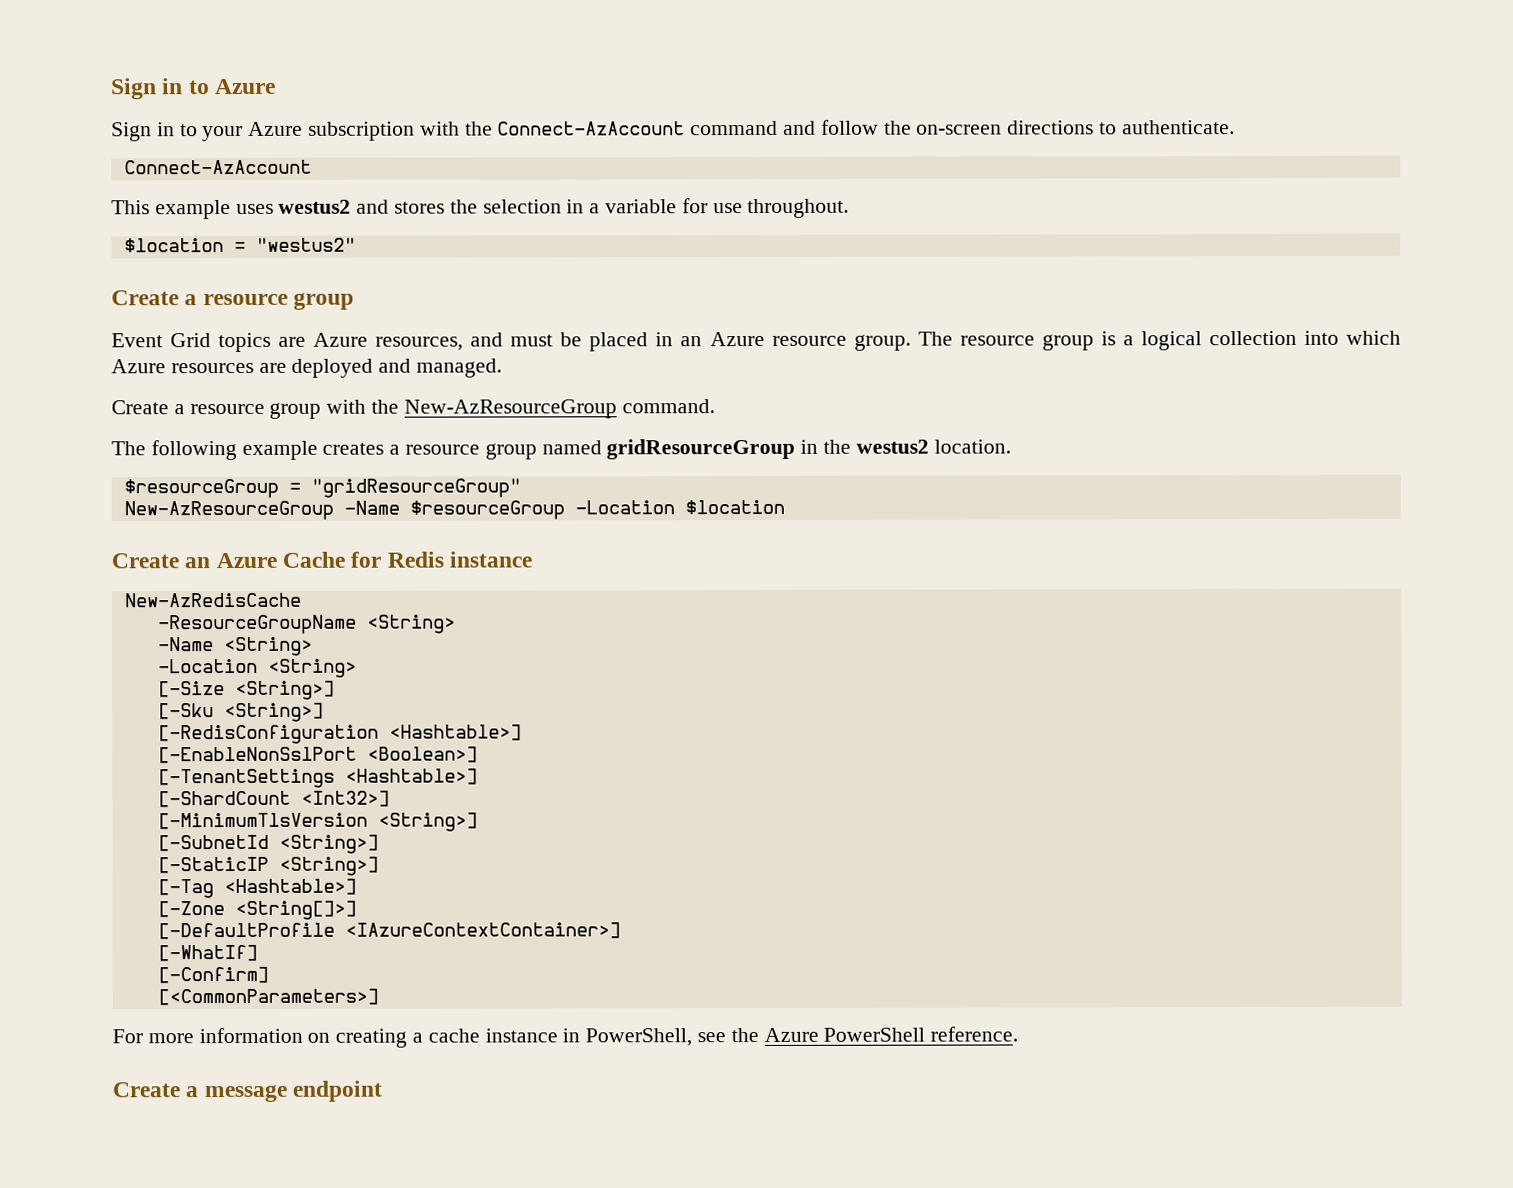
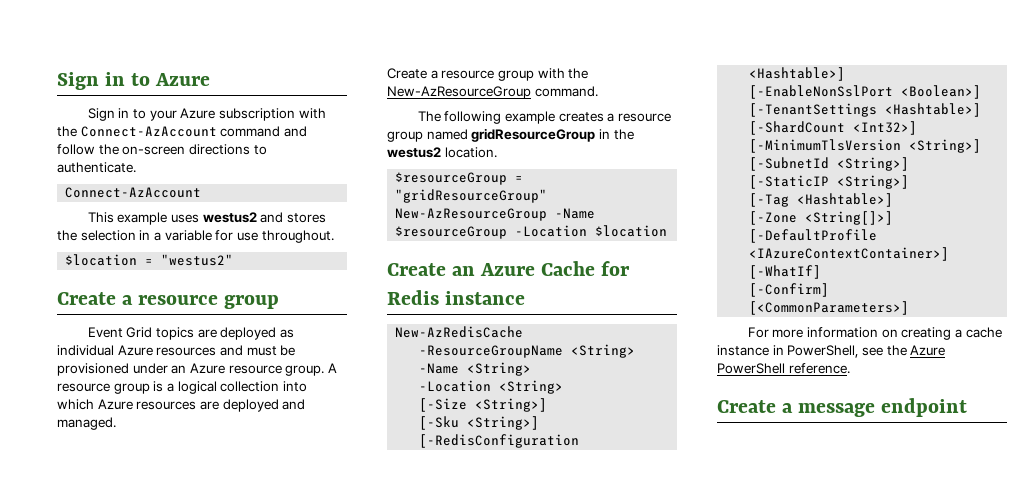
- Event Grid topics are Azure resources, and must be placed in an Azure resource group.
+ Event Grid topics are deployed as individual Azure resources and must be provisioned under an Azure resource group.
- The resource group is a logical collection into which Azure resources are deployed and managed.
+ A resource group is a logical collection into which Azure resources are deployed and managed.

